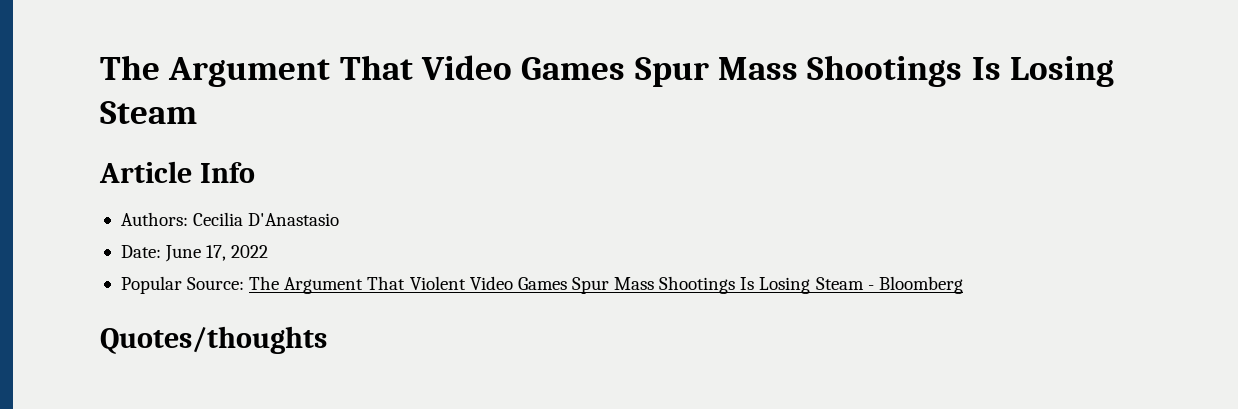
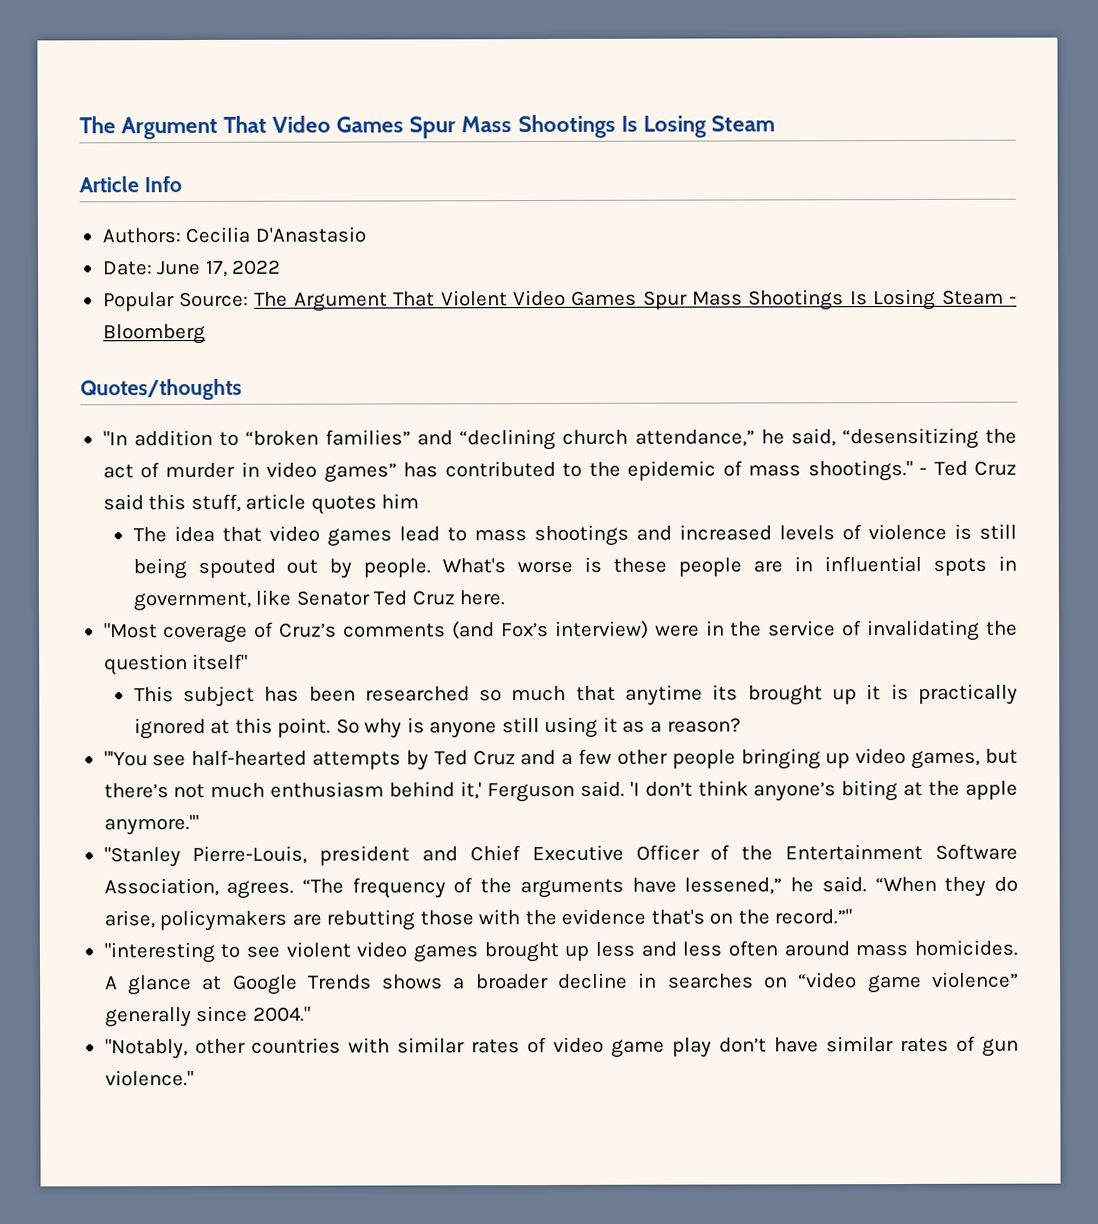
+ "In addition to “broken families” and “declining church attendance,” he said, “desensitizing the act of murder in video games” has contributed to the epidemic of mass shootings." - Ted Cruz said this stuff, article quotes him
+ The idea that video games lead to mass shootings and increased levels of violence is still being spouted out by people. What's worse is these people are in influential spots in government, like Senator Ted Cruz here.
+ "Most coverage of Cruz’s comments (and Fox’s interview) were in the service of invalidating the question itself"
+ This subject has been researched so much that anytime its brought up it is practically ignored at this point. So why is anyone still using it as a reason?
+ "'You see half-hearted attempts by Ted Cruz and a few other people bringing up video games, but there’s not much enthusiasm behind it,' Ferguson said. 'I don’t think anyone’s biting at the apple anymore.'"
+ "Stanley Pierre-Louis, president and Chief Executive Officer of the Entertainment Software Association, agrees. “The frequency of the arguments have lessened,” he said. “When they do arise, policymakers are rebutting those with the evidence that's on the record.”"
+ "interesting to see violent video games brought up less and less often around mass homicides. A glance at Google Trends shows a broader decline in searches on “video game violence” generally since 2004."
+ "Notably, other countries with similar rates of video game play don’t have similar rates of gun violence."

